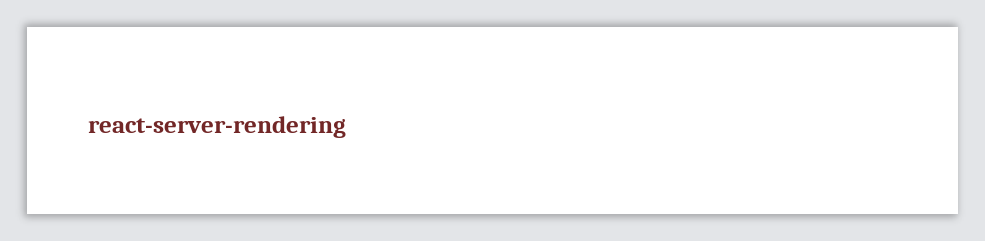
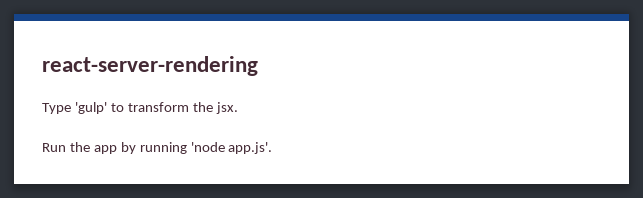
+ Type 'gulp' to transform the jsx.
+ Run the app by running 'node app.js'.

